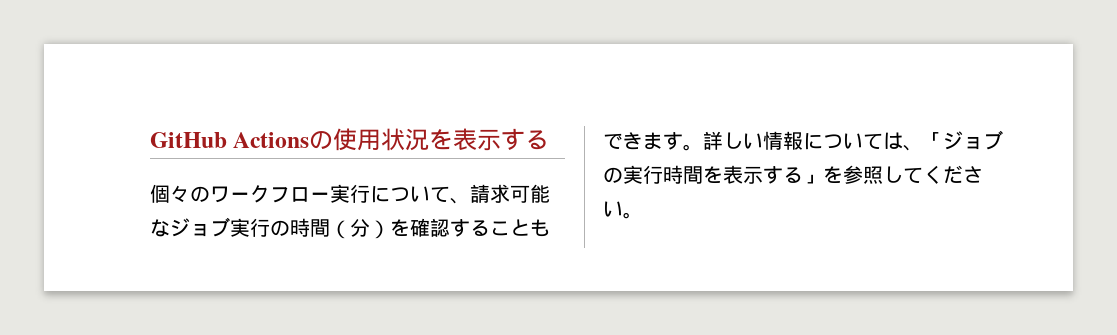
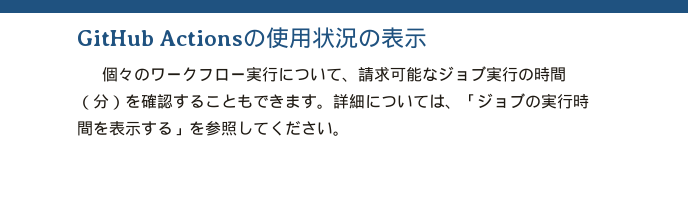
- GitHub Actionsの使用状況を表示する
+ GitHub Actionsの使用状況の表示
- 詳しい情報については、「ジョブの実行時間を表示する」を参照してください。
+ 詳細については、「ジョブの実行時間を表示する」を参照してください。

